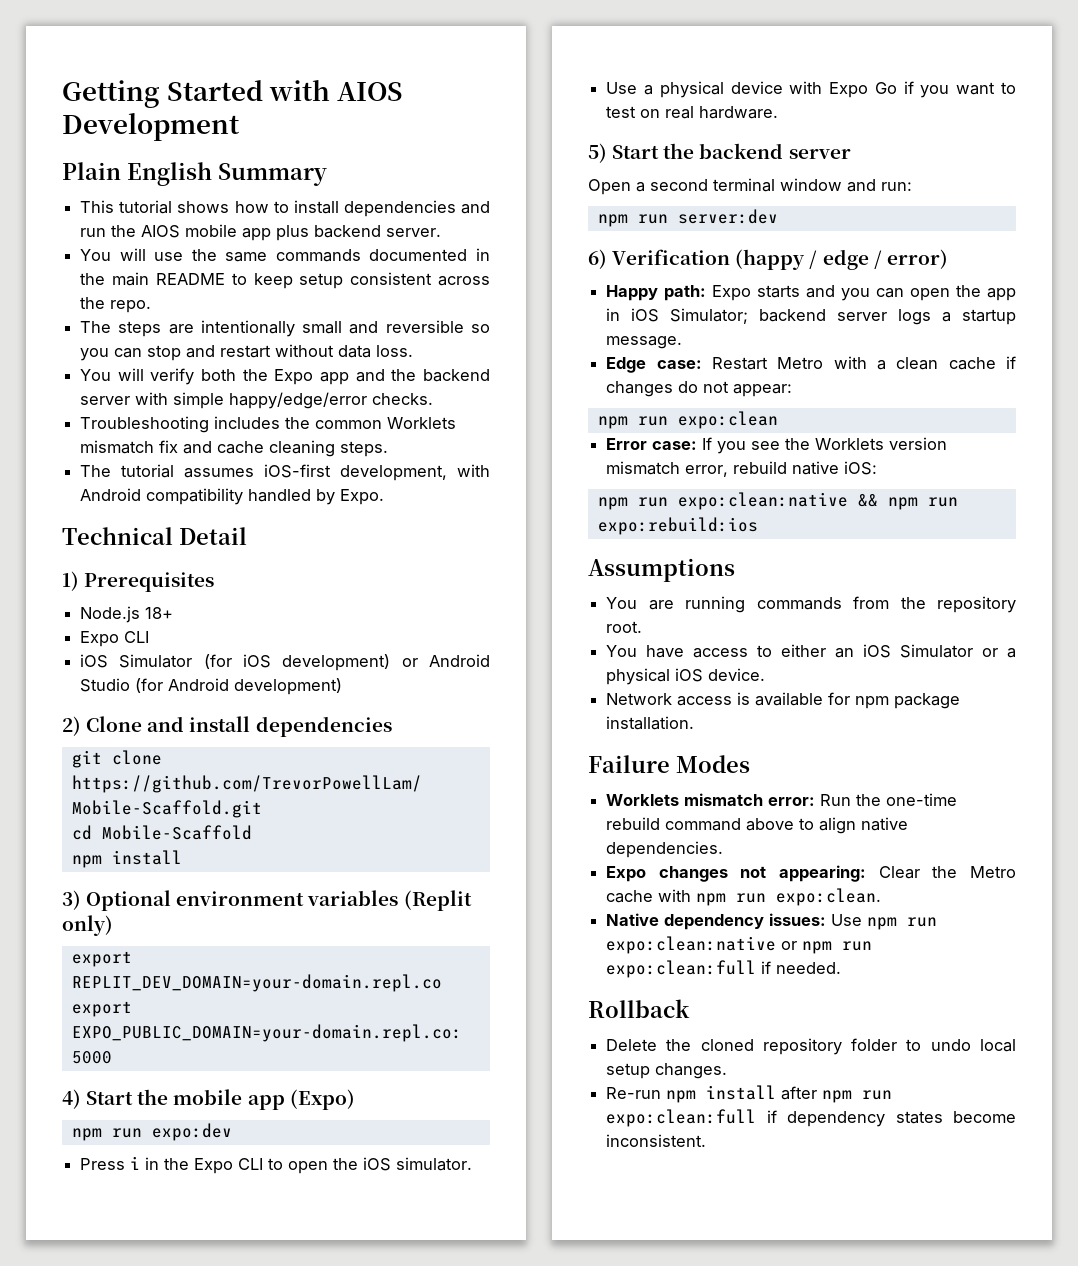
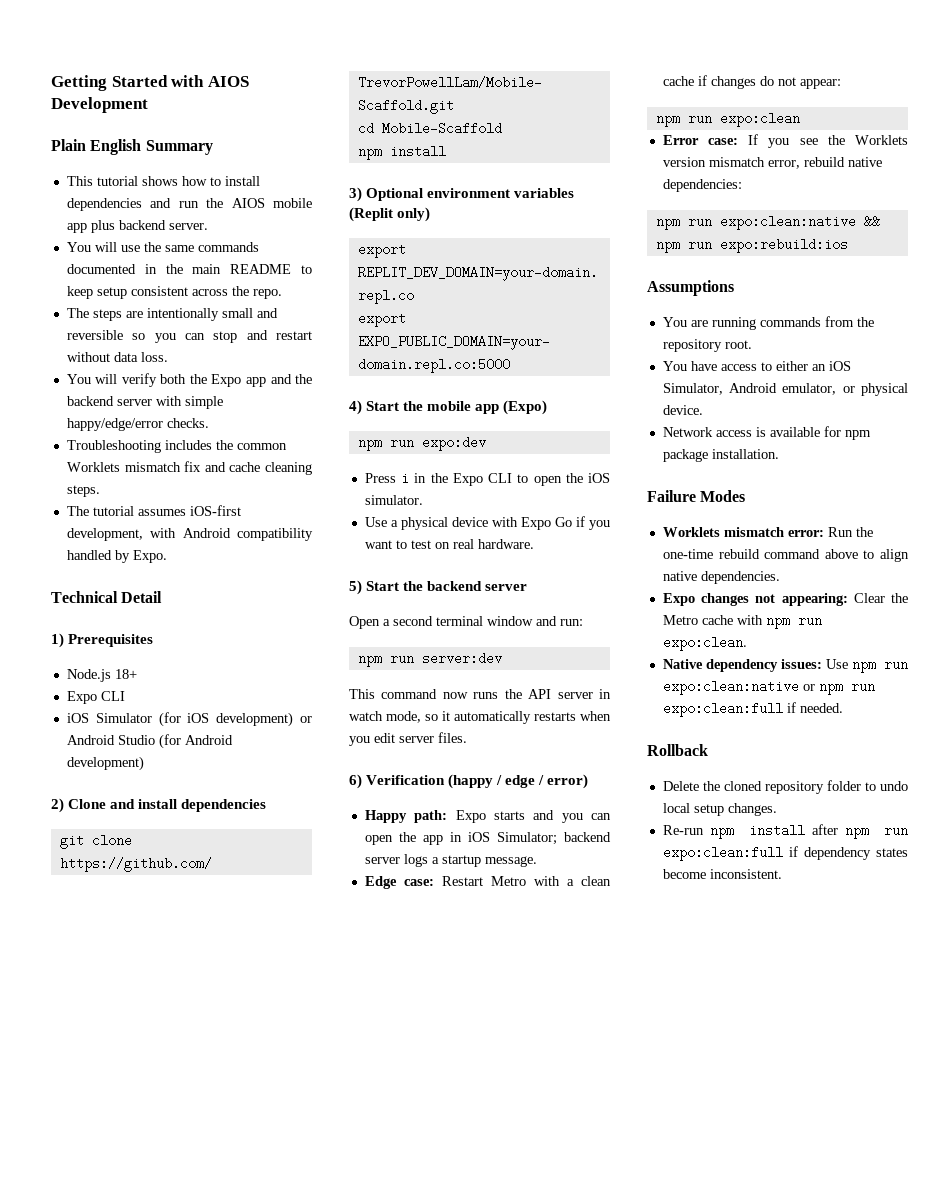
+ This command now runs the API server in watch mode, so it automatically restarts when you edit server files.
- Error case: If you see the Worklets version mismatch error, rebuild native iOS:
+ Error case: If you see the Worklets version mismatch error, rebuild native dependencies:
- You have access to either an iOS Simulator or a physical iOS device.
+ You have access to either an iOS Simulator, Android emulator, or physical device.

